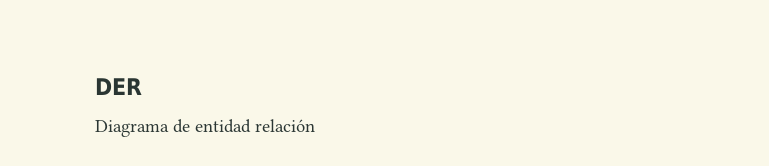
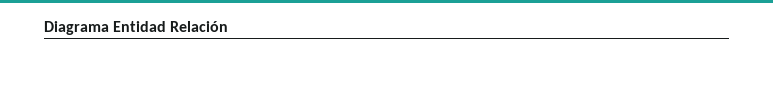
- DER
- Diagrama de entidad relación
+ Diagrama Entidad Relación

